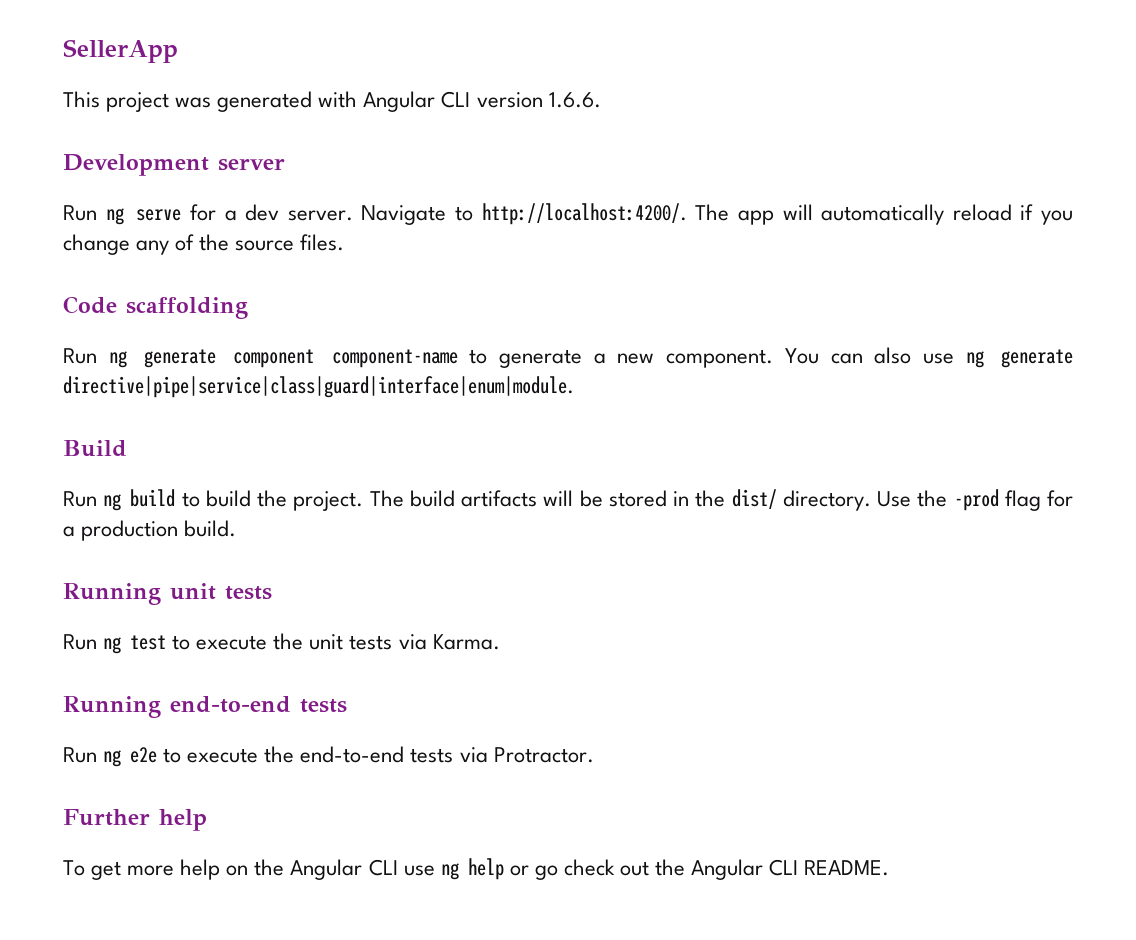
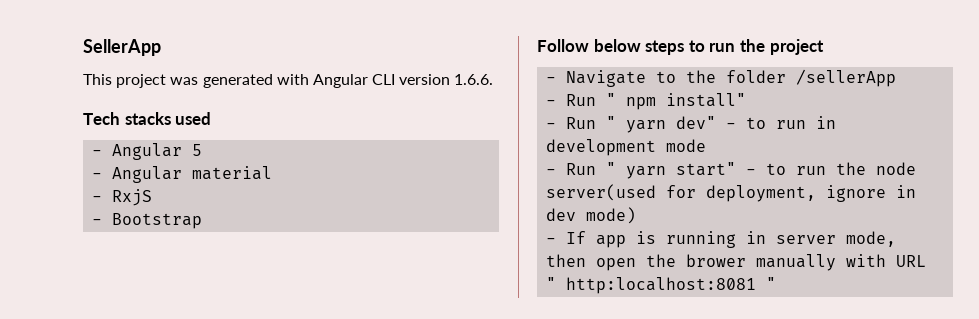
- Development server
- Run ng serve for a dev server. Navigate to http://localhost:4200/. The app will automatically reload if you change any of the source files.
- Code scaffolding
- Run ng generate component component-name to generate a new component. You can also use ng generate directive|pipe|service|class|guard|interface|enum|module.
- Build
- Run ng build to build the project. The build artifacts will be stored in the dist/ directory. Use the -prod flag for a production build.
- Running unit tests
- Run ng test to execute the unit tests via Karma.
- Running end-to-end tests
- Run ng e2e to execute the end-to-end tests via Protractor.
- Further help
- To get more help on the Angular CLI use ng help or go check out the Angular CLI README.
+ Tech stacks used
+ - Angular 5
+ - Angular material
+ - RxjS
+ - Bootstrap
+ Follow below steps to run the project
+ - Navigate to the folder /sellerApp
+ - Run " npm install"
+ - Run " yarn dev" - to run in development mode
+ - Run " yarn start" - to run the node server(used for deployment, ignore in dev mode)
+ - If app is running in server mode, then open the brower manually with URL " http:localhost:8081 "

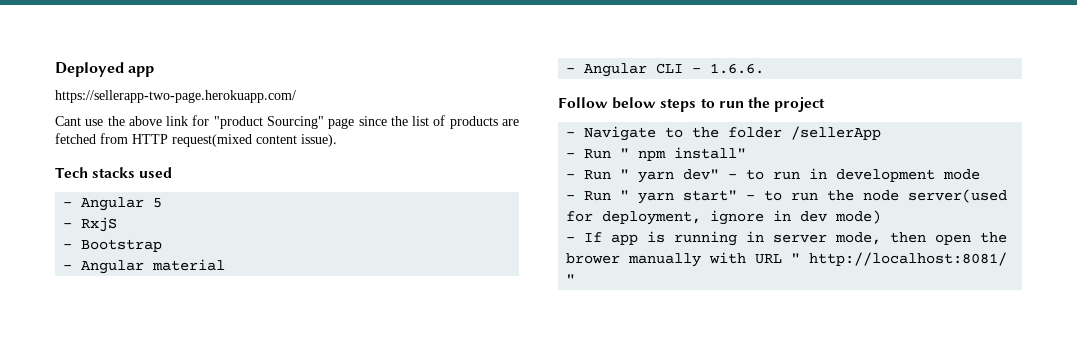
- SellerApp
- This project was generated with Angular CLI version 1.6.6.
+ Deployed app
+ https://sellerapp-two-page.herokuapp.com/
+ Cant use the above link for "product Sourcing" page since the list of products are fetched from HTTP request(mixed content issue).
+ - RxjS
+ - Bootstrap
- - RxjS
- - Bootstrap
+ - Angular CLI - 1.6.6.
- - If app is running in server mode, then open the brower manually with URL " http:localhost:8081 "
+ - If app is running in server mode, then open the brower manually with URL " http://localhost:8081/ "

